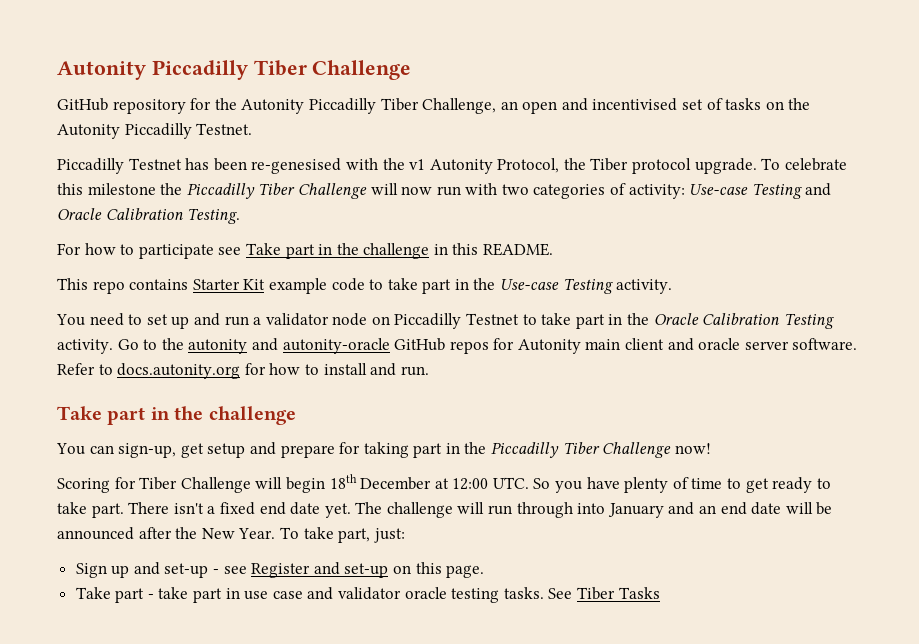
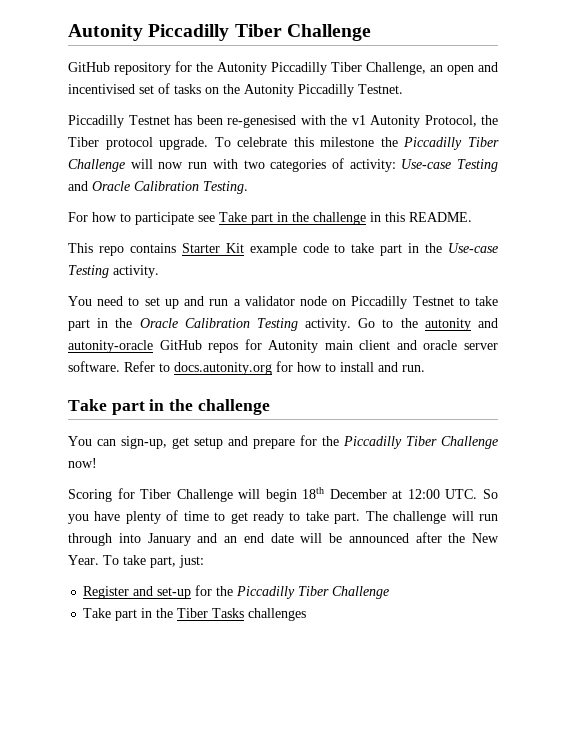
- You can sign-up, get setup and prepare for taking part in the Piccadilly Tiber Challenge now!
+ You can sign-up, get setup and prepare for the Piccadilly Tiber Challenge now!
- There isn't a fixed end date yet.
- Sign up and set-up - see Register and set-up on this page.
- Take part - take part in use case and validator oracle testing tasks. See Tiber Tasks
+ Register and set-up for the Piccadilly Tiber Challenge
+ Take part in the Tiber Tasks challenges

